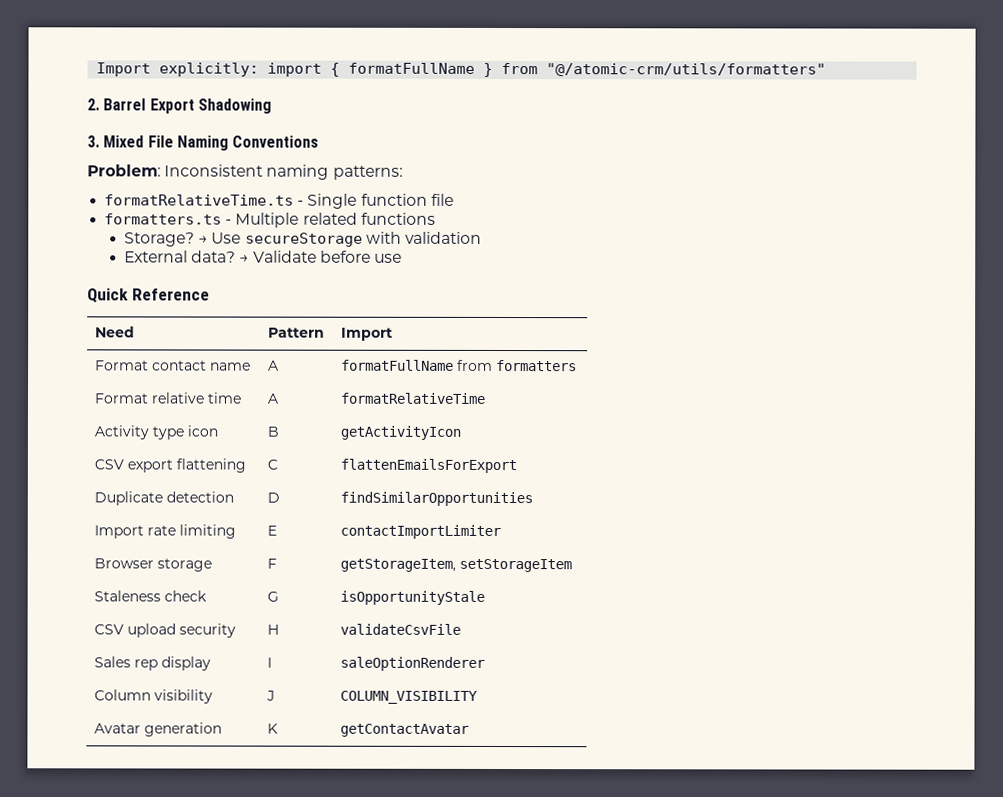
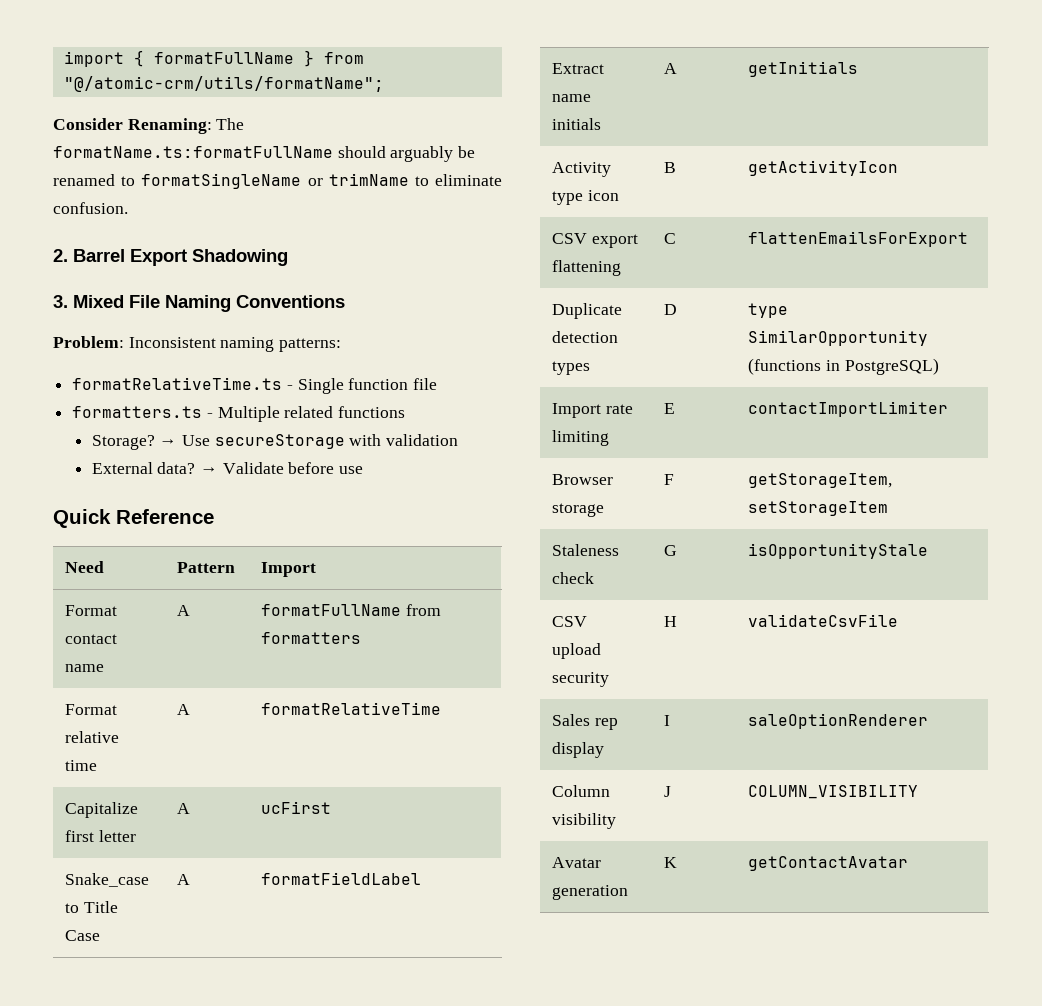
- Import explicitly: import { formatFullName } from "@/atomic-crm/utils/formatters"
+ import { formatFullName } from "@/atomic-crm/utils/formatName";
+ Consider Renaming: The formatName.ts:formatFullName should arguably be renamed to formatSingleName or trimName to eliminate confusion.
+ Capitalize first letter | A | ucFirst
+ Snake_case to Title Case | A | formatFieldLabel
+ Extract name initials | A | getInitials
- Duplicate detection | D | findSimilarOpportunities
+ Duplicate detection types | D | type SimilarOpportunity (functions in PostgreSQL)

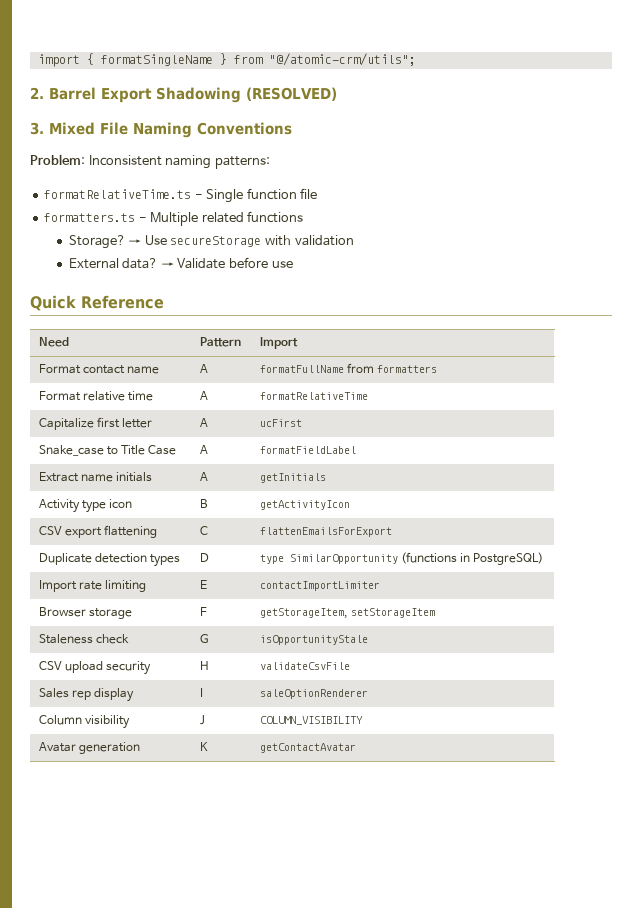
- import { formatFullName } from "@/atomic-crm/utils/formatName";
- Consider Renaming: The formatName.ts:formatFullName should arguably be renamed to formatSingleName or trimName to eliminate confusion.
+ import { formatSingleName } from "@/atomic-crm/utils";
- 2. Barrel Export Shadowing
+ 2. Barrel Export Shadowing (RESOLVED)

